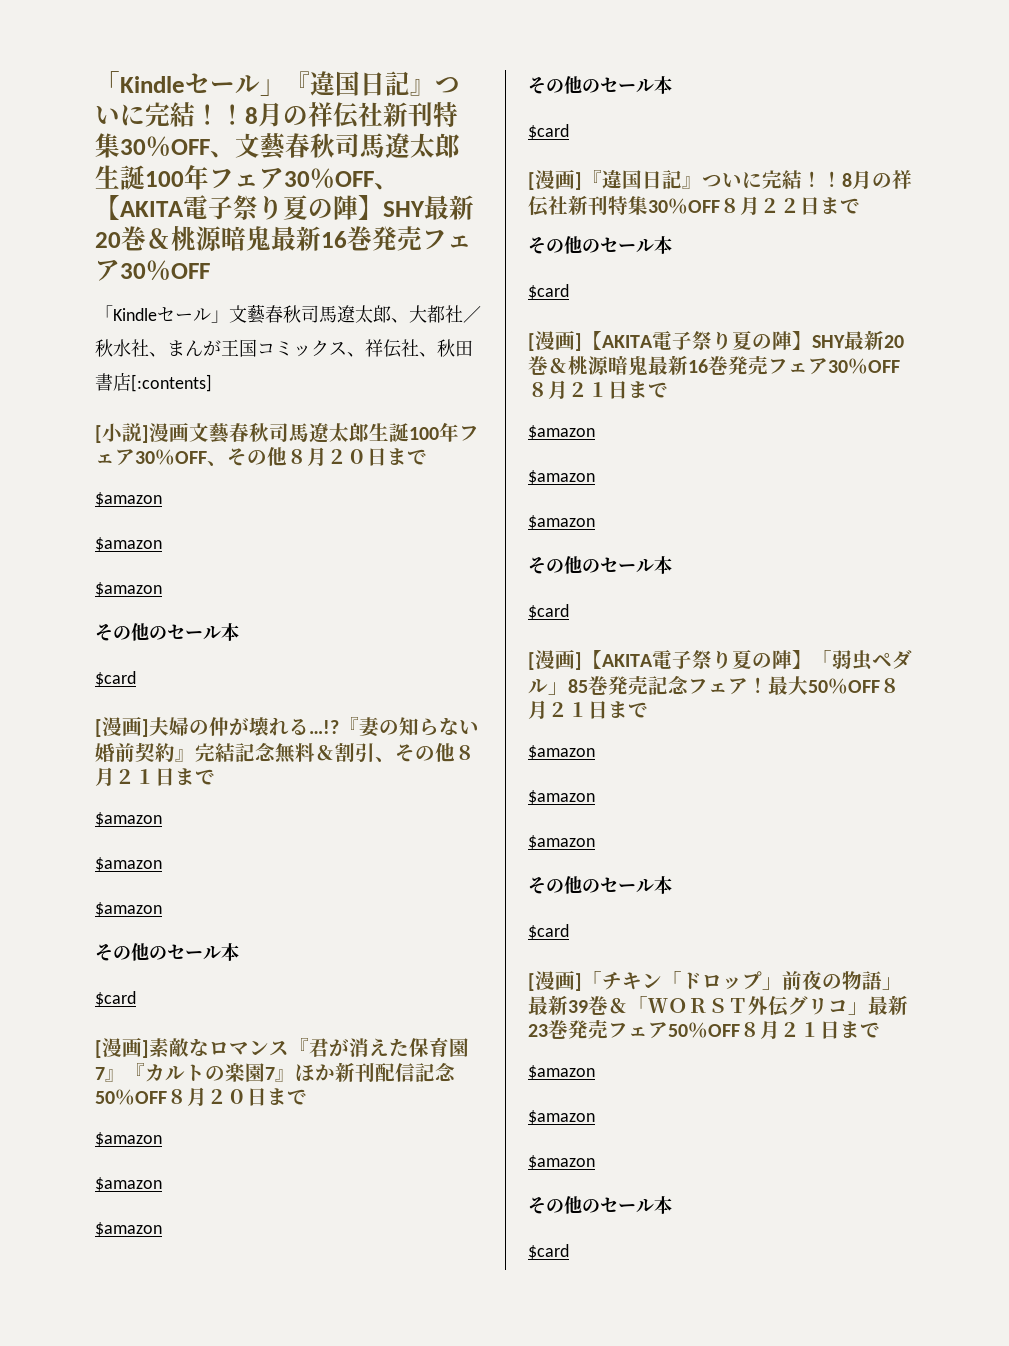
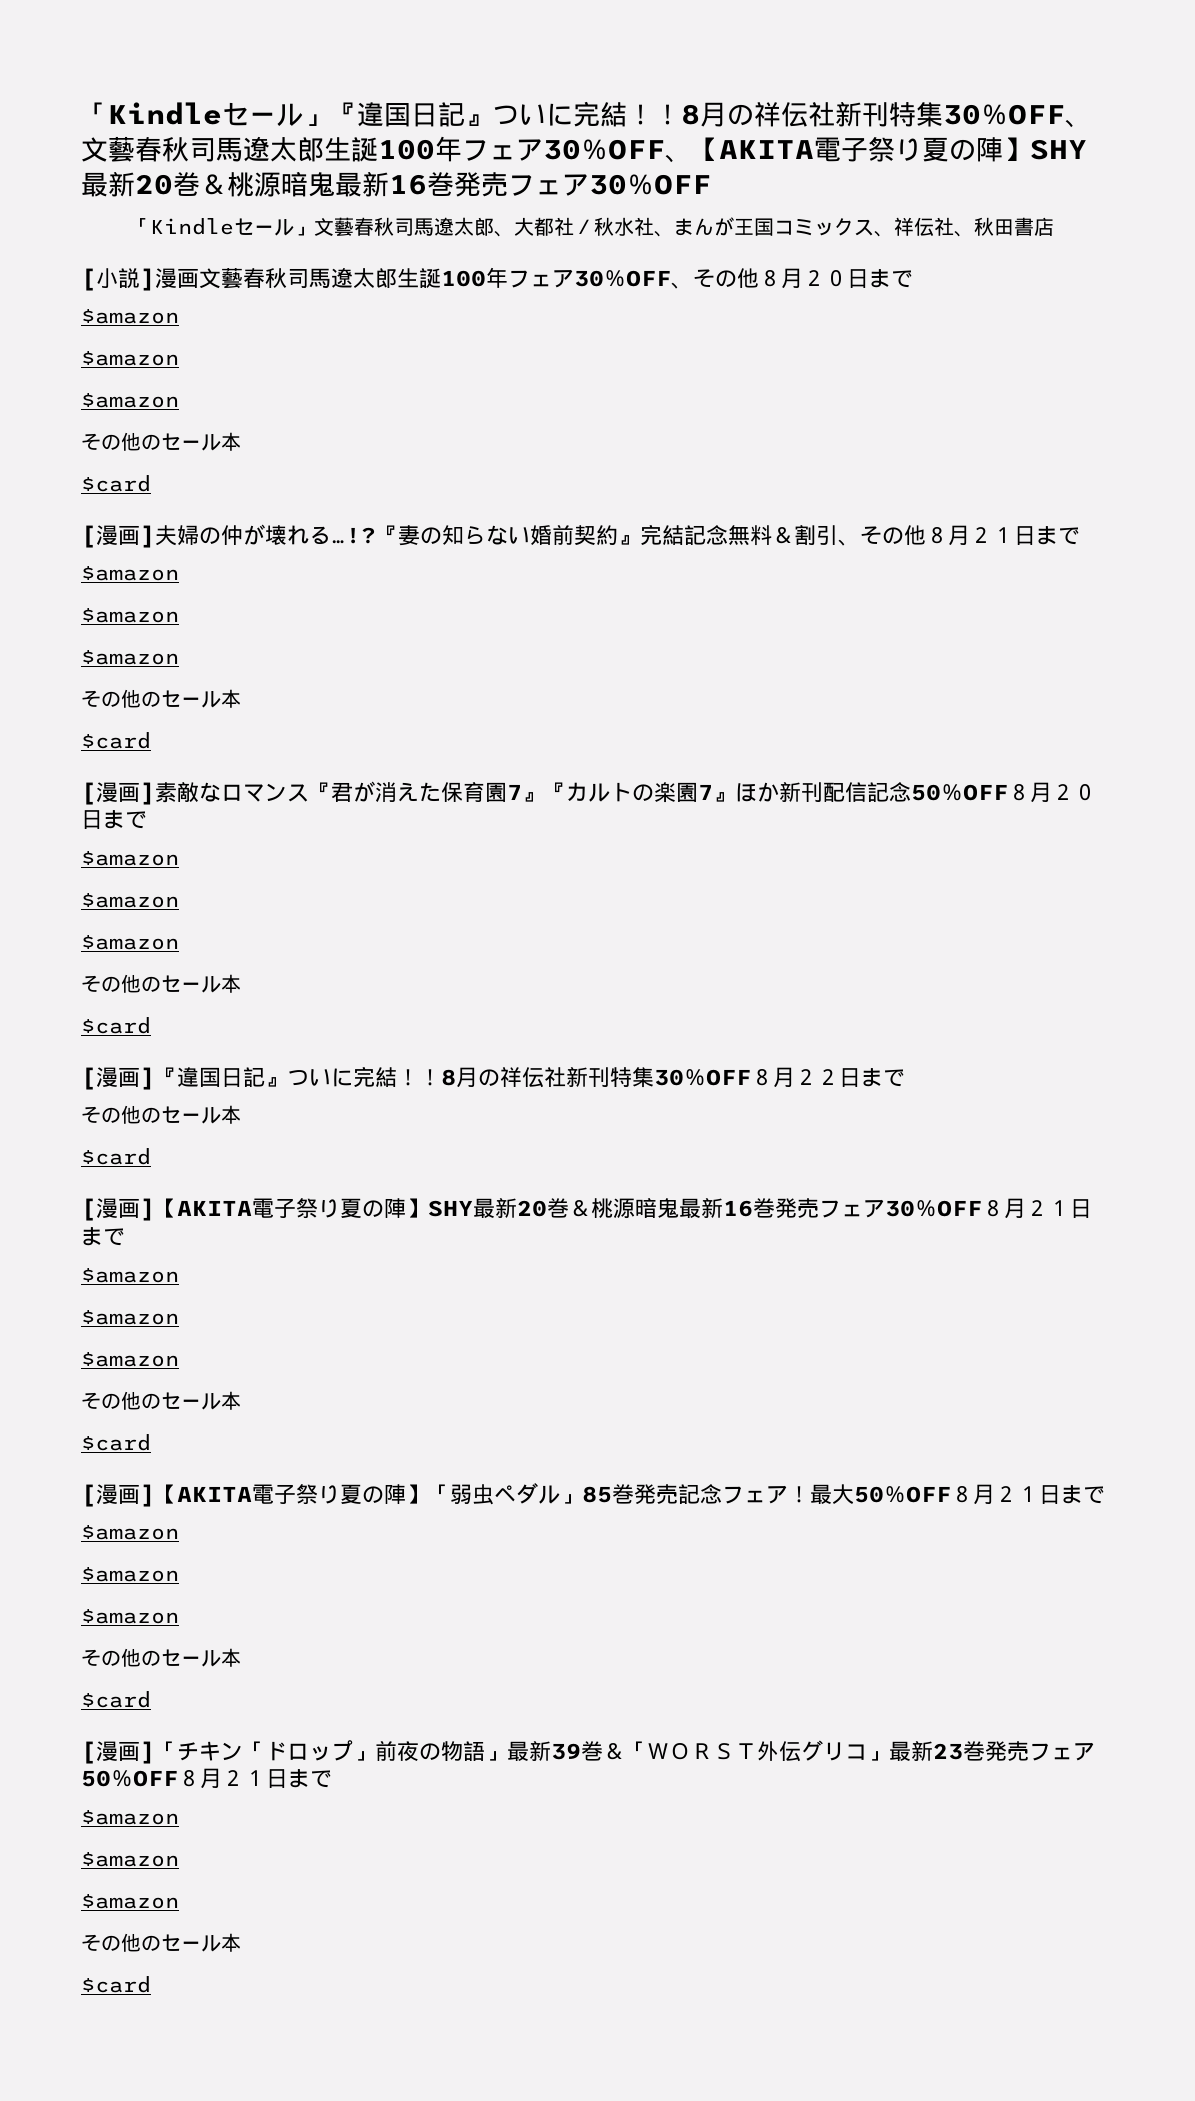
- 「Kindleセール」文藝春秋司馬遼太郎、大都社／秋水社、まんが王国コミックス、祥伝社、秋田書店[:contents]
+ 「Kindleセール」文藝春秋司馬遼太郎、大都社／秋水社、まんが王国コミックス、祥伝社、秋田書店

